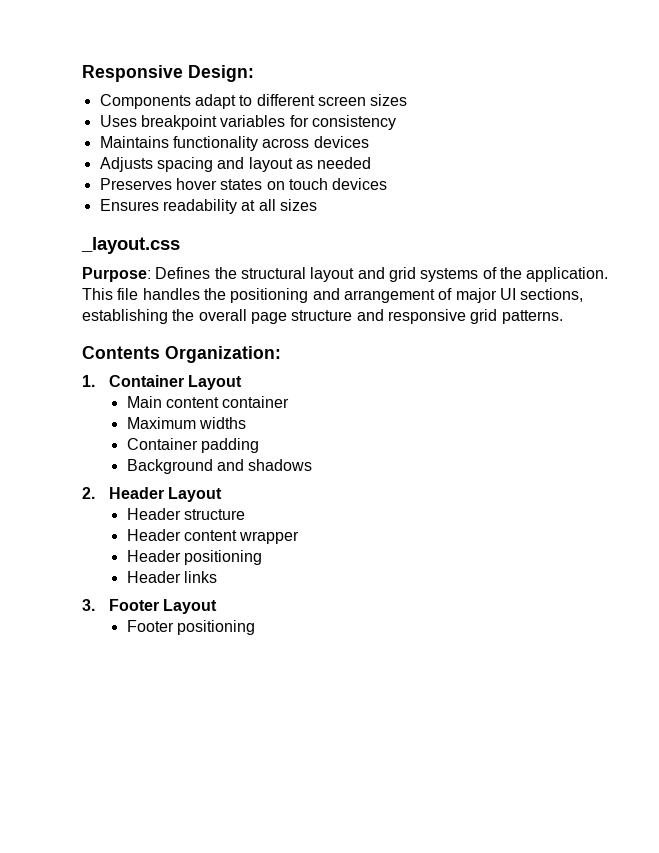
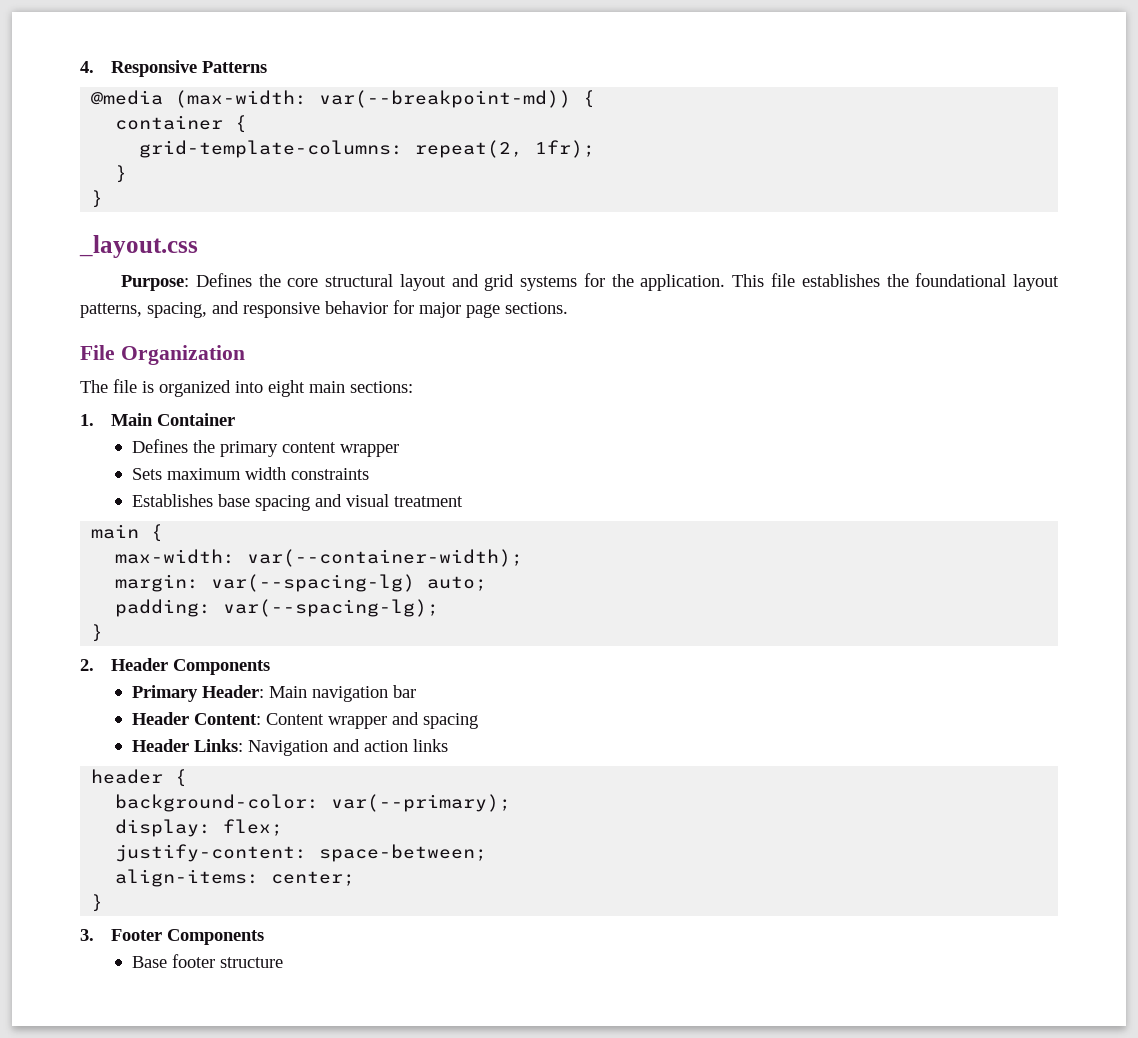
- Responsive Design:
- Components adapt to different screen sizes
- Uses breakpoint variables for consistency
- Maintains functionality across devices
- Adjusts spacing and layout as needed
- Preserves hover states on touch devices
- Ensures readability at all sizes
+ 4. Responsive Patterns
+ @media (max-width: var(--breakpoint-md)) {
+ container {
+ grid-template-columns: repeat(2, 1fr);
+ }
+ }
- Purpose: Defines the structural layout and grid systems of the application.
+ Purpose: Defines the core structural layout and grid systems for the application.
- This file handles the positioning and arrangement of major UI sections, establishing the overall page structure and responsive grid patterns.
- Contents Organization:
+ This file establishes the foundational layout patterns, spacing, and responsive behavior for major page sections.
+ File Organization
+ The file is organized into eight main sections:
- 1. Container Layout
- Main content container
- Maximum widths
- Container padding
- Background and shadows
- 2. Header Layout
- Header structure
- Header content wrapper
- Header positioning
- Header links
- 3. Footer Layout
- Footer positioning
+ 1. Main Container
+ Defines the primary content wrapper
+ Sets maximum width constraints
+ Establishes base spacing and visual treatment
+ main {
+ max-width: var(--container-width);
+ margin: var(--spacing-lg) auto;
+ padding: var(--spacing-lg);
+ }
+ 2. Header Components
+ Primary Header: Main navigation bar
+ Header Content: Content wrapper and spacing
+ Header Links: Navigation and action links
+ header {
+ background-color: var(--primary);
+ display: flex;
+ justify-content: space-between;
+ align-items: center;
+ }
+ 3. Footer Components
+ Base footer structure

